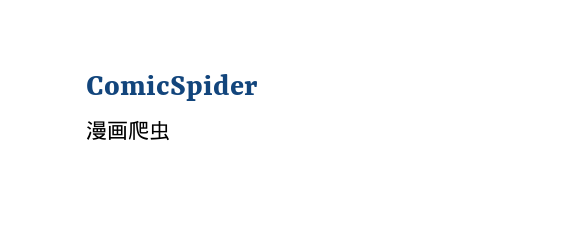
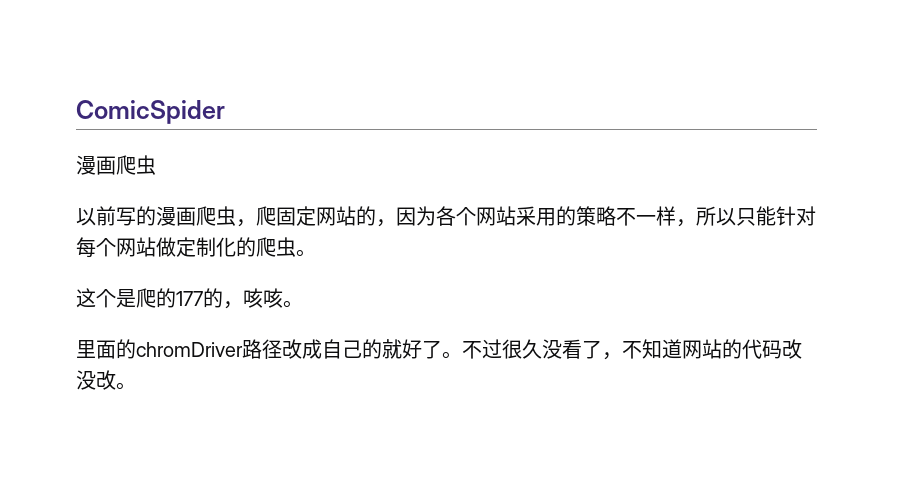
+ 以前写的漫画爬虫，爬固定网站的，因为各个网站采用的策略不一样，所以只能针对每个网站做定制化的爬虫。
+ 这个是爬的177的，咳咳。
+ 里面的chromDriver路径改成自己的就好了。不过很久没看了，不知道网站的代码改没改。

